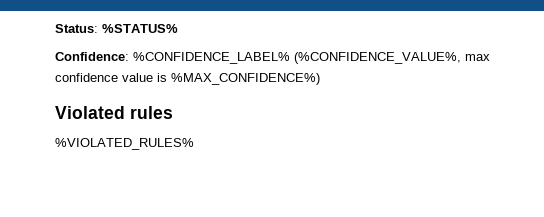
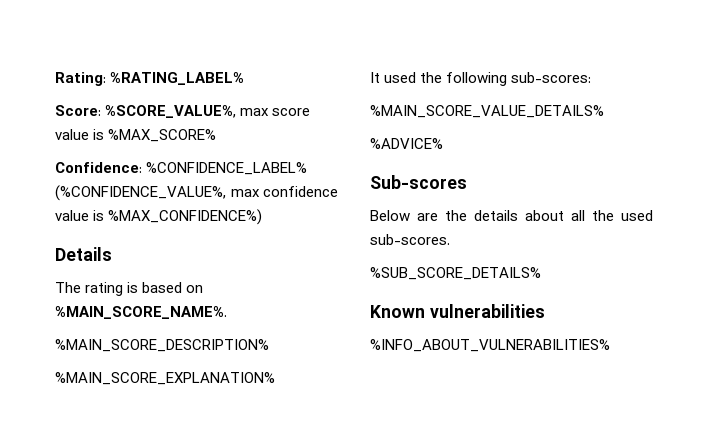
- Status: %STATUS%
+ Rating: %RATING_LABEL%
+ Score: %SCORE_VALUE%, max score value is %MAX_SCORE%
- Violated rules
- %VIOLATED_RULES%
+ Details
+ The rating is based on %MAIN_SCORE_NAME%.
+ %MAIN_SCORE_DESCRIPTION%
+ %MAIN_SCORE_EXPLANATION%
+ It used the following sub-scores:
+ %MAIN_SCORE_VALUE_DETAILS%
+ %ADVICE%
+ Sub-scores
+ Below are the details about all the used sub-scores.
+ %SUB_SCORE_DETAILS%
+ Known vulnerabilities
+ %INFO_ABOUT_VULNERABILITIES%

